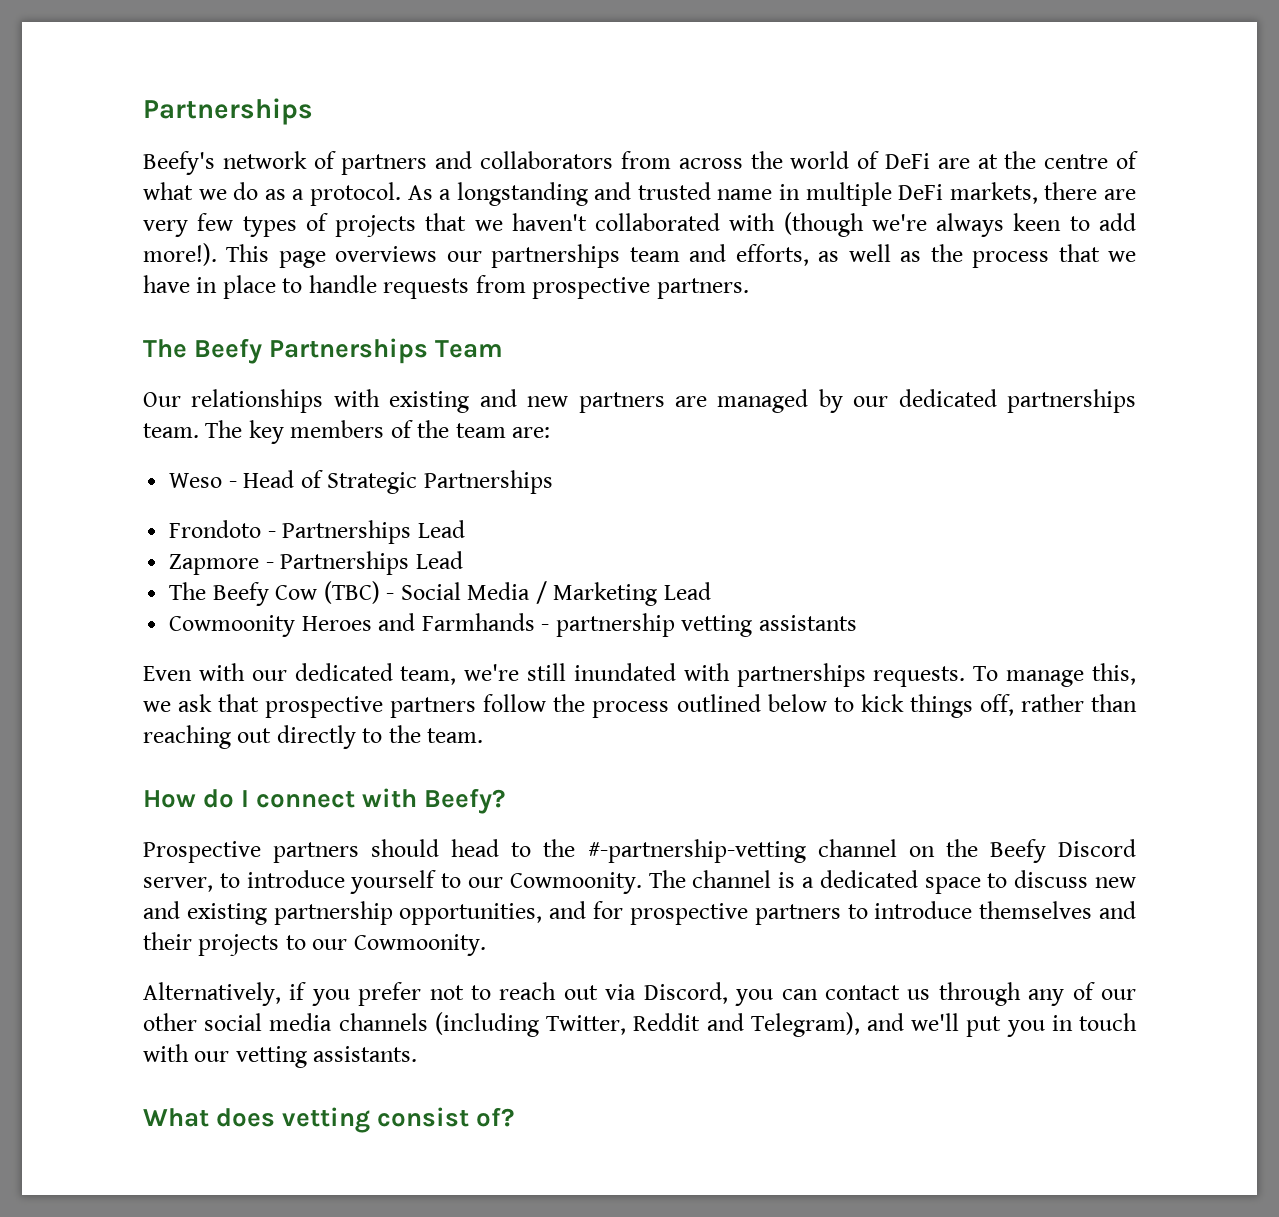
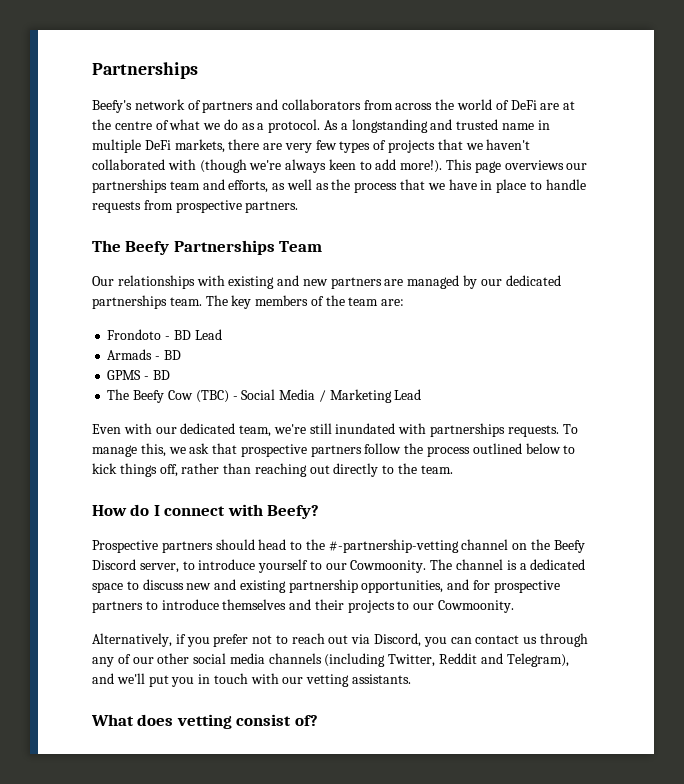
- Weso - Head of Strategic Partnerships
- Frondoto - Partnerships Lead
- Zapmore - Partnerships Lead
+ Frondoto - BD Lead
+ Armads - BD
+ GPMS - BD
- Cowmoonity Heroes and Farmhands - partnership vetting assistants

